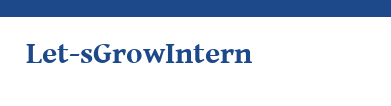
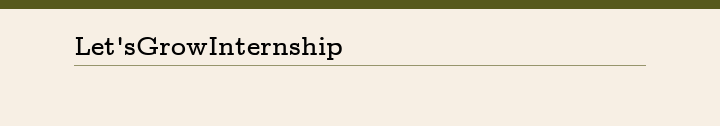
- Let-sGrowIntern
+ Let'sGrowInternship

